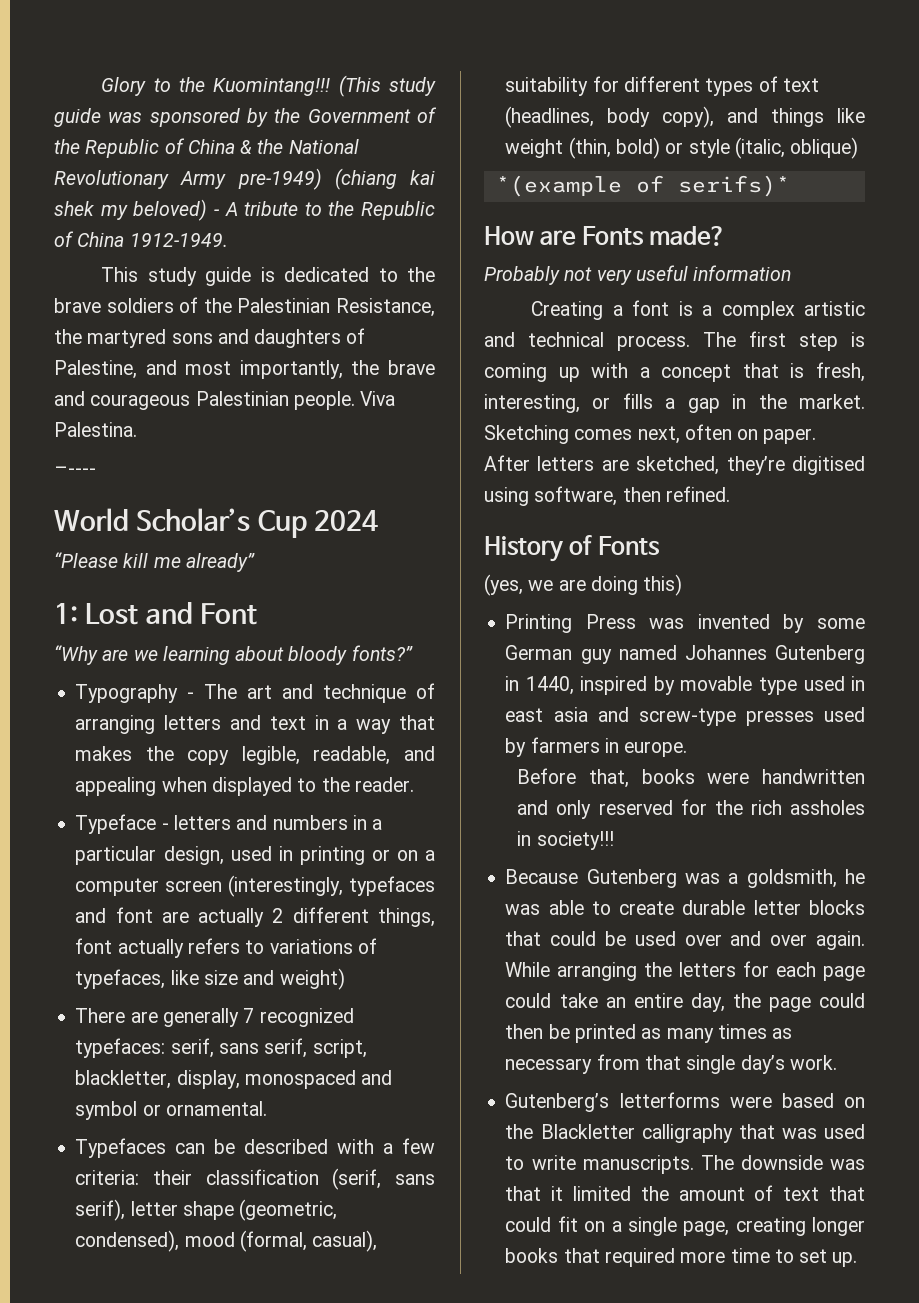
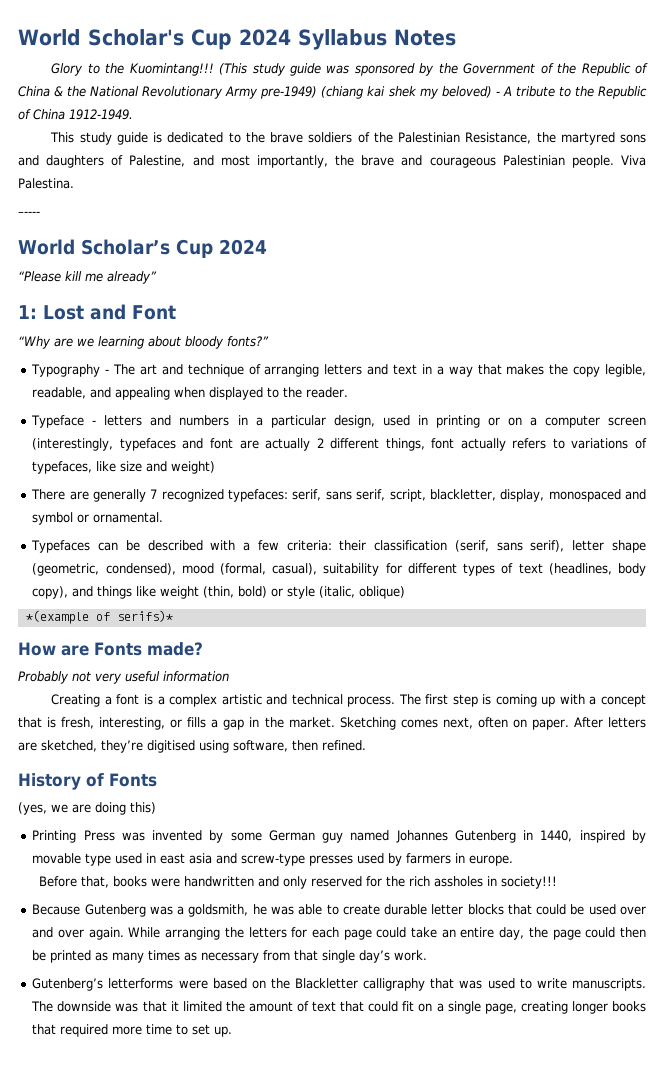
+ World Scholar's Cup 2024 Syllabus Notes

